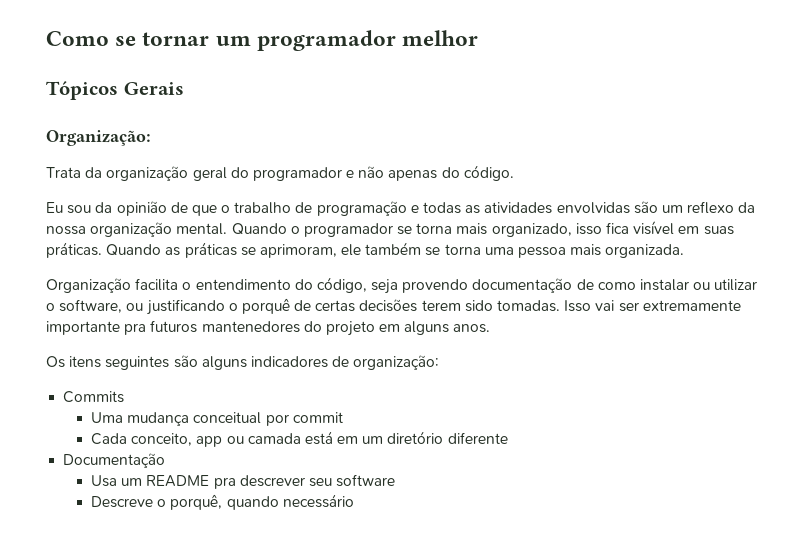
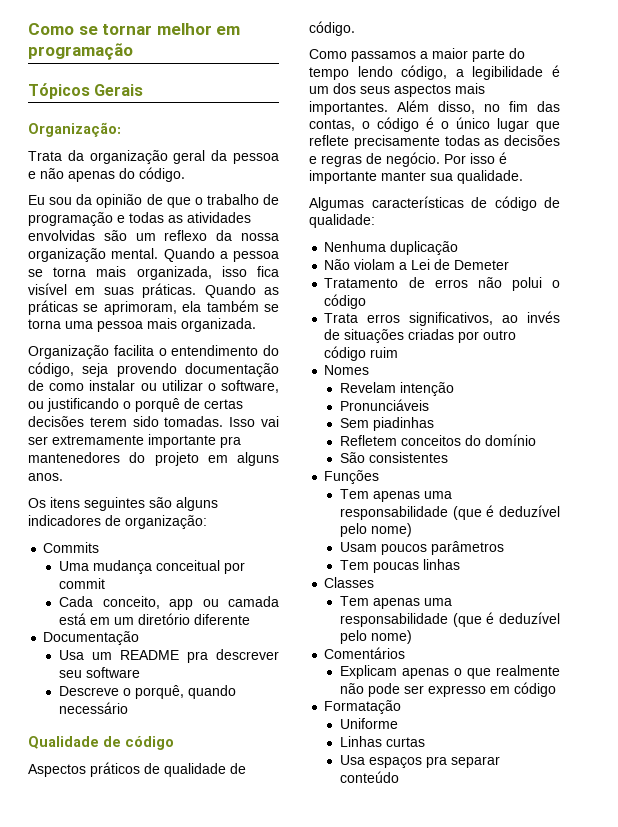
- Como se tornar um programador melhor
+ Como se tornar melhor em programação
- Trata da organização geral do programador e não apenas do código.
+ Trata da organização geral da pessoa e não apenas do código.
- Quando o programador se torna mais organizado, isso fica visível em suas práticas.
+ Quando a pessoa se torna mais organizada, isso fica visível em suas práticas.
- Quando as práticas se aprimoram, ele também se torna uma pessoa mais organizada.
+ Quando as práticas se aprimoram, ela também se torna uma pessoa mais organizada.
- Isso vai ser extremamente importante pra futuros mantenedores do projeto em alguns anos.
+ Isso vai ser extremamente importante pra mantenedores do projeto em alguns anos.
+ Qualidade de código
+ Aspectos práticos de qualidade de código.
+ Como passamos a maior parte do tempo lendo código, a legibilidade é um dos seus aspectos mais importantes. Além disso, no fim das contas, o código é o único lugar que reflete precisamente todas as decisões e regras de negócio. Por isso é importante manter sua qualidade.
+ Algumas características de código de qualidade:
+ Nenhuma duplicação
+ Não violam a Lei de Demeter
+ Tratamento de erros não polui o código
+ Trata erros significativos, ao invés de situações criadas por outro código ruim
+ Nomes
+ Revelam intenção
+ Pronunciáveis
+ Sem piadinhas
+ Refletem conceitos do domínio
+ São consistentes
+ Funções
+ Tem apenas uma responsabilidade (que é deduzível pelo nome)
+ Usam poucos parâmetros
+ Tem poucas linhas
+ Classes
+ Tem apenas uma responsabilidade (que é deduzível pelo nome)
+ Comentários
+ Explicam apenas o que realmente não pode ser expresso em código
+ Formatação
+ Uniforme
+ Linhas curtas
+ Usa espaços pra separar conteúdo

